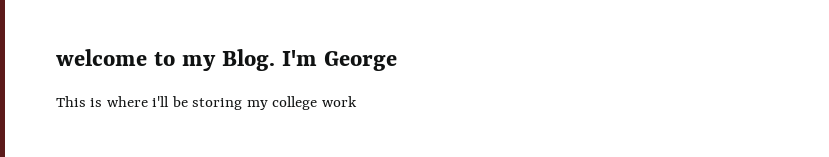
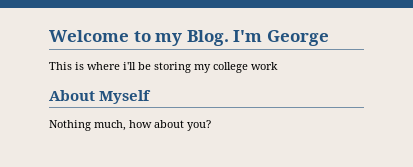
- welcome to my Blog.
+ Welcome to my Blog.
+ About Myself
+ Nothing much, how about you?

